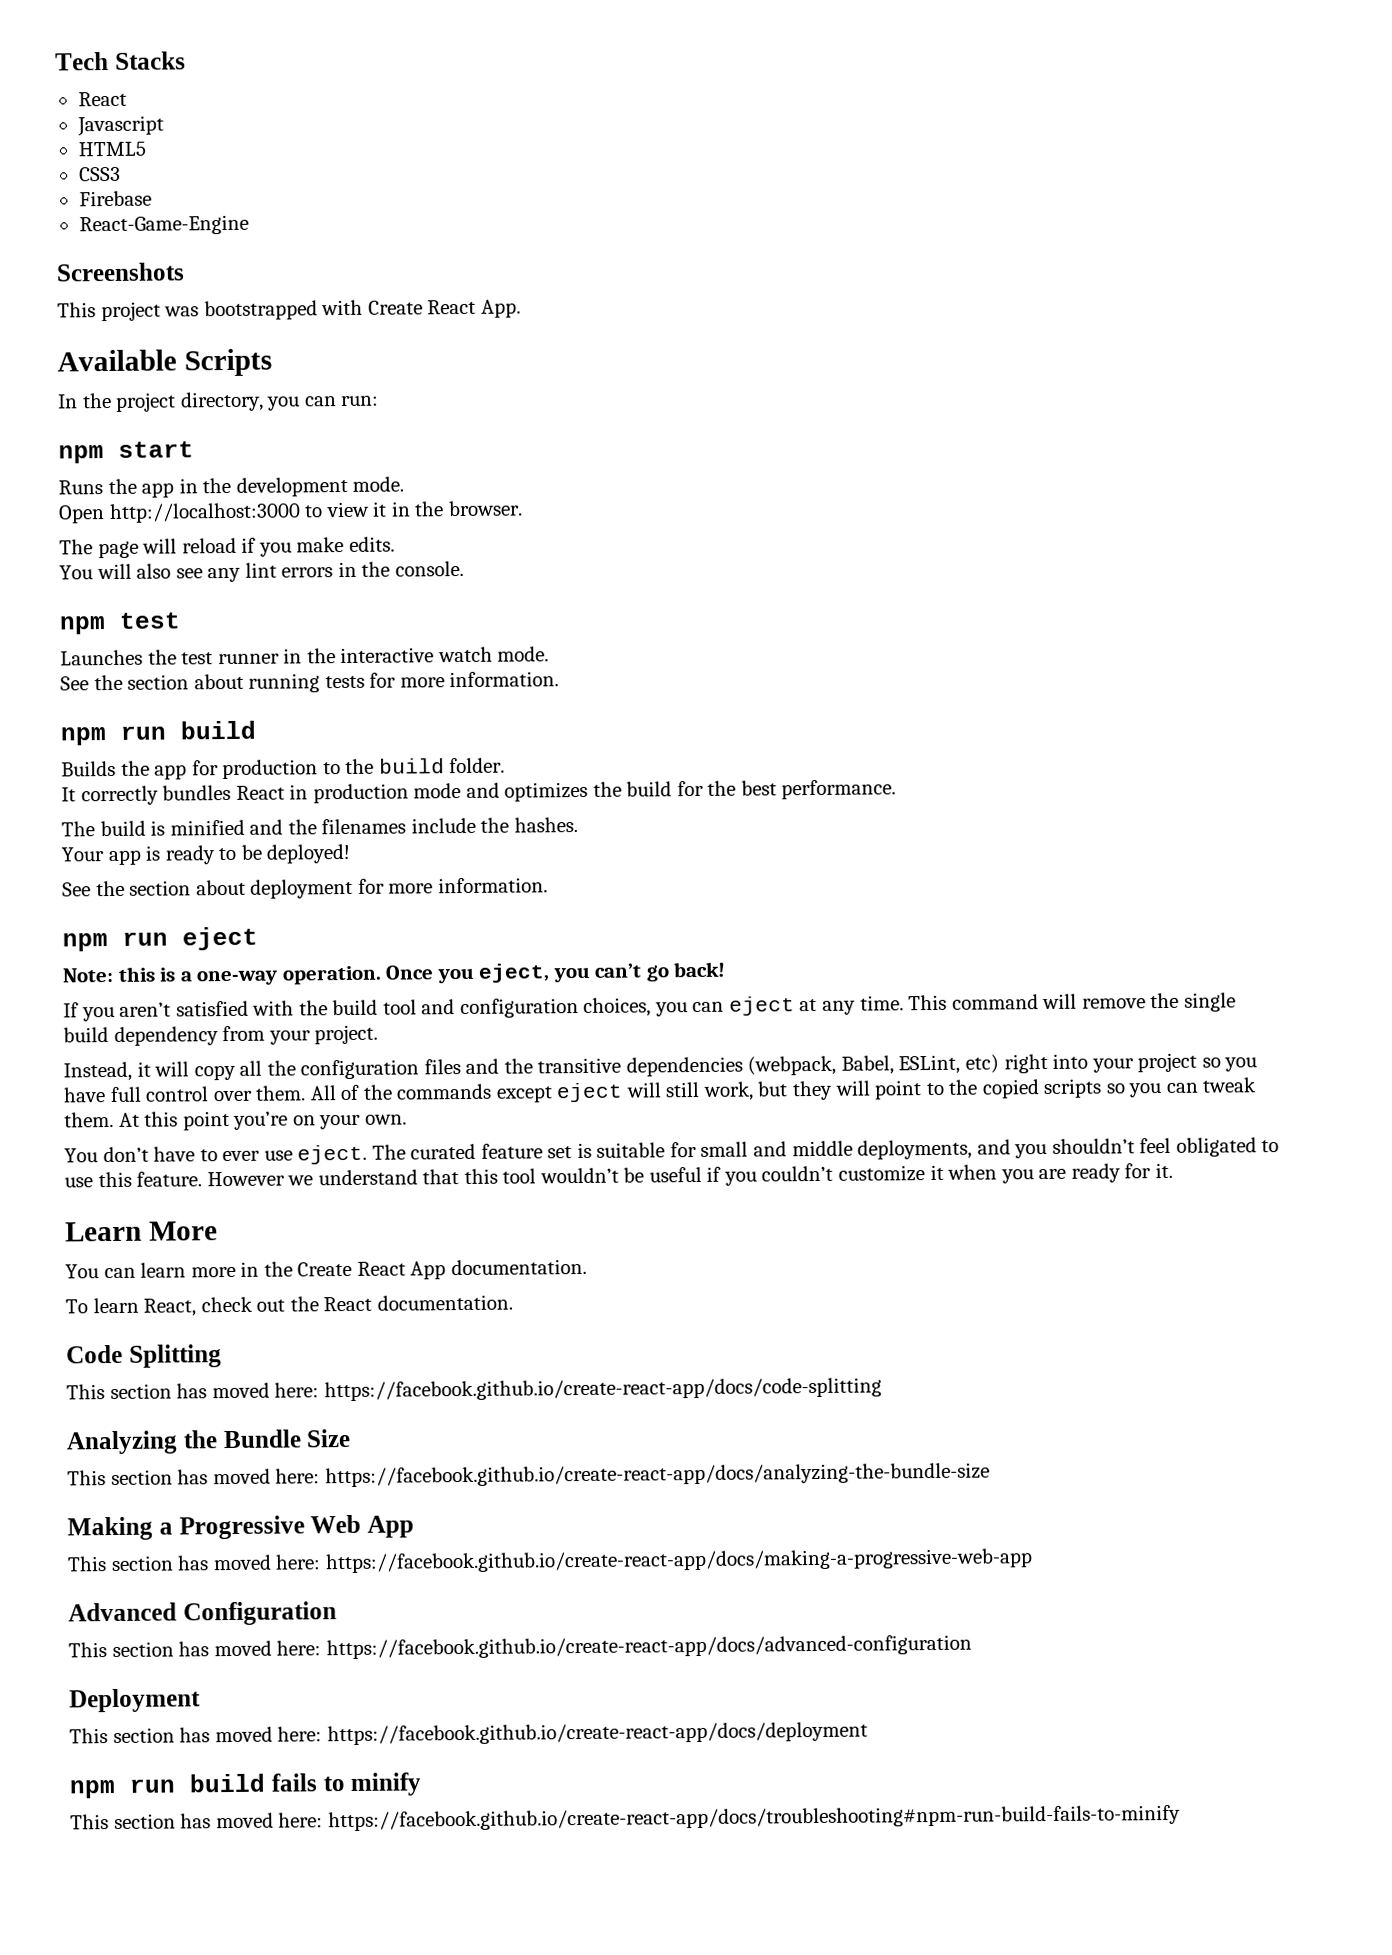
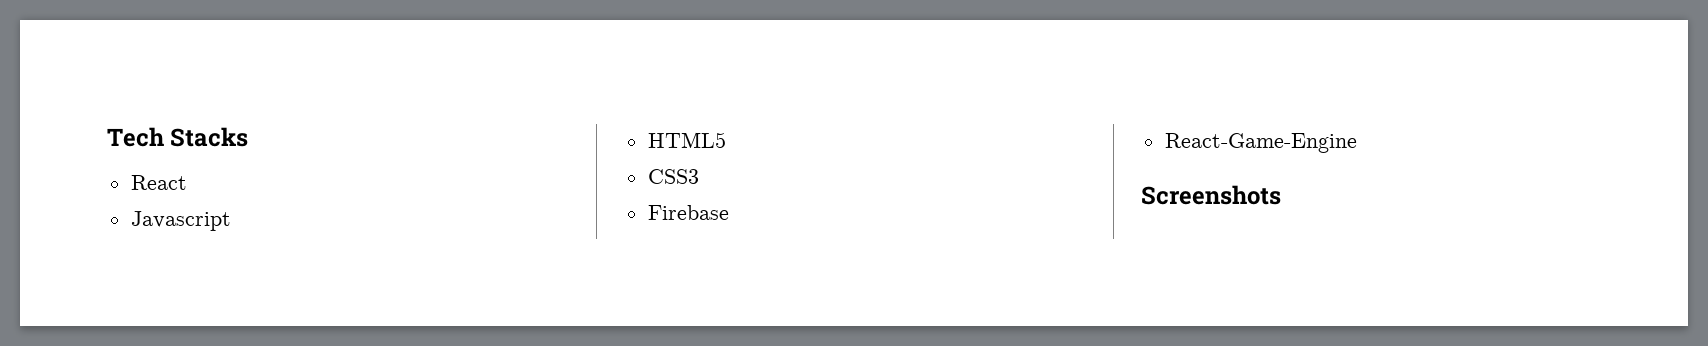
- This project was bootstrapped with Create React App.
- Available Scripts
- In the project directory, you can run:
- npm start
- Runs the app in the development mode.
- Open http://localhost:3000 to view it in the browser.
- The page will reload if you make edits.
- You will also see any lint errors in the console.
- npm test
- Launches the test runner in the interactive watch mode.
- See the section about running tests for more information.
- npm run build
- Builds the app for production to the build folder.
- It correctly bundles React in production mode and optimizes the build for the best performance.
- The build is minified and the filenames include the hashes.
- Your app is ready to be deployed!
- See the section about deployment for more information.
- npm run eject
- Note: this is a one-way operation. Once you eject, you can’t go back!
- If you aren’t satisfied with the build tool and configuration choices, you can eject at any time. This command will remove the single build dependency from your project.
- Instead, it will copy all the configuration files and the transitive dependencies (webpack, Babel, ESLint, etc) right into your project so you have full control over them. All of the commands except eject will still work, but they will point to the copied scripts so you can tweak them. At this point you’re on your own.
- You don’t have to ever use eject. The curated feature set is suitable for small and middle deployments, and you shouldn’t feel obligated to use this feature. However we understand that this tool wouldn’t be useful if you couldn’t customize it when you are ready for it.
- Learn More
- You can learn more in the Create React App documentation.
- To learn React, check out the React documentation.
- Code Splitting
- This section has moved here: https://facebook.github.io/create-react-app/docs/code-splitting
- Analyzing the Bundle Size
- This section has moved here: https://facebook.github.io/create-react-app/docs/analyzing-the-bundle-size
- Making a Progressive Web App
- This section has moved here: https://facebook.github.io/create-react-app/docs/making-a-progressive-web-app
- Advanced Configuration
- This section has moved here: https://facebook.github.io/create-react-app/docs/advanced-configuration
- Deployment
- This section has moved here: https://facebook.github.io/create-react-app/docs/deployment
- npm run build fails to minify
- This section has moved here: https://facebook.github.io/create-react-app/docs/troubleshooting#npm-run-build-fails-to-minify

